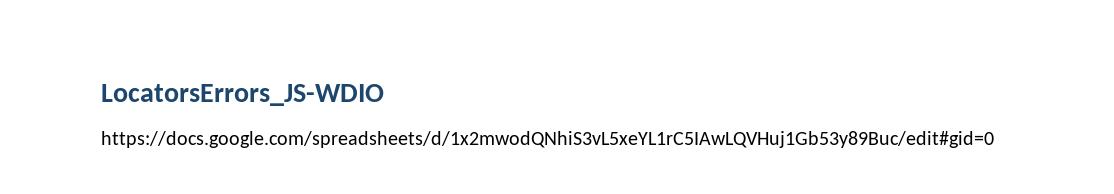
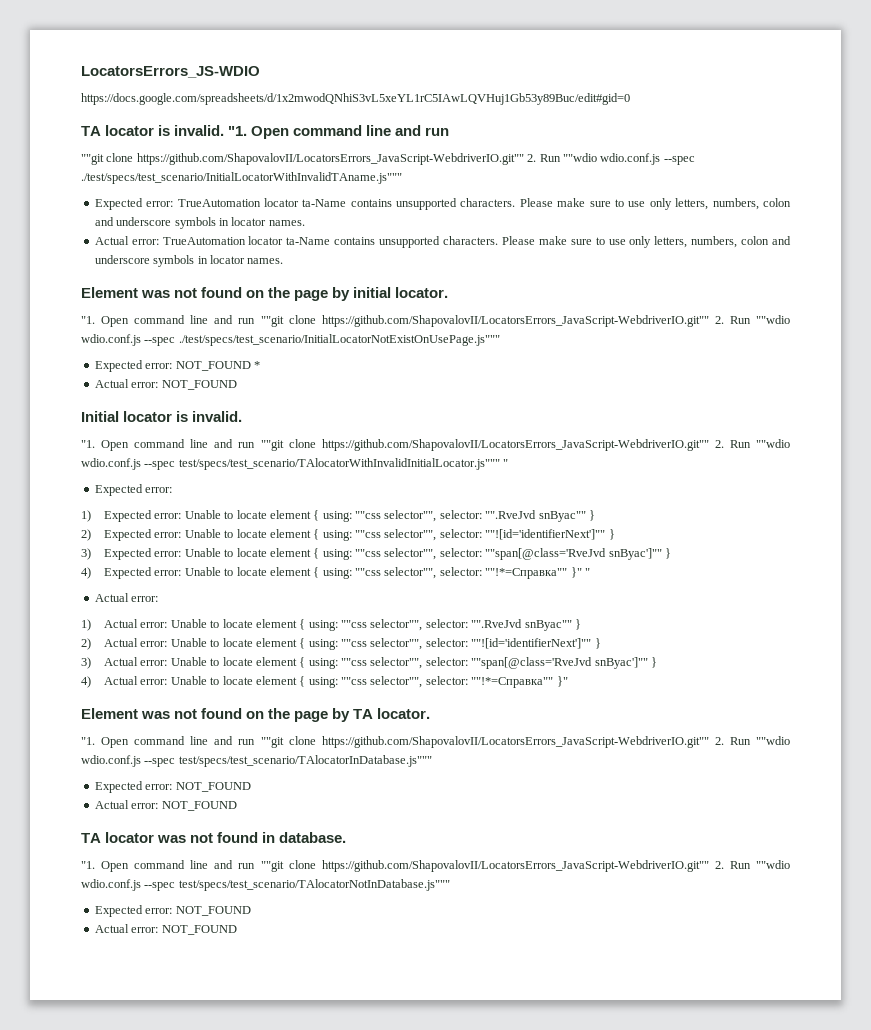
+ TA locator is invalid. "1. Open command line and run
+ ""git clone https://github.com/ShapovalovII/LocatorsErrors_JavaScript-WebdriverIO.git"" 2. Run ""wdio wdio.conf.js --spec ./test/specs/test_scenario/InitialLocatorWithInvalidTAname.js"""
+ Expected error: TrueAutomation locator ta-Name contains unsupported characters. Please make sure to use only letters, numbers, colon and underscore symbols in locator names.
+ Actual error: TrueAutomation locator ta-Name contains unsupported characters. Please make sure to use only letters, numbers, colon and underscore symbols in locator names.
+ Element was not found on the page by initial locator.
+ "1. Open command line and run ""git clone https://github.com/ShapovalovII/LocatorsErrors_JavaScript-WebdriverIO.git"" 2. Run ""wdio wdio.conf.js --spec ./test/specs/test_scenario/InitialLocatorNotExistOnUsePage.js"""
+ Expected error: NOT_FOUND *
+ Actual error: NOT_FOUND
+ Initial locator is invalid.
+ "1. Open command line and run ""git clone https://github.com/ShapovalovII/LocatorsErrors_JavaScript-WebdriverIO.git"" 2. Run ""wdio wdio.conf.js --spec test/specs/test_scenario/TAlocatorWithInvalidInitialLocator.js""" "
+ Expected error:
+ 1) Expected error: Unable to locate element { using: ""css selector"", selector: "".RveJvd snByac"" }
+ 2) Expected error: Unable to locate element { using: ""css selector"", selector: ""![id='identifierNext']"" }
+ 3) Expected error: Unable to locate element { using: ""css selector"", selector: ""span[@class='RveJvd snByac']"" }
+ 4) Expected error: Unable to locate element { using: ""css selector"", selector: ""!*=Справка"" }" "
+ Actual error:
+ 1) Actual error: Unable to locate element { using: ""css selector"", selector: "".RveJvd snByac"" }
+ 2) Actual error: Unable to locate element { using: ""css selector"", selector: ""![id='identifierNext']"" }
+ 3) Actual error: Unable to locate element { using: ""css selector"", selector: ""span[@class='RveJvd snByac']"" }
+ 4) Actual error: Unable to locate element { using: ""css selector"", selector: ""!*=Справка"" }"
+ Element was not found on the page by TA locator.
+ "1. Open command line and run ""git clone https://github.com/ShapovalovII/LocatorsErrors_JavaScript-WebdriverIO.git"" 2. Run ""wdio wdio.conf.js --spec test/specs/test_scenario/TAlocatorInDatabase.js"""
+ Expected error: NOT_FOUND
+ Actual error: NOT_FOUND
+ TA locator was not found in database.
+ "1. Open command line and run ""git clone https://github.com/ShapovalovII/LocatorsErrors_JavaScript-WebdriverIO.git"" 2. Run ""wdio wdio.conf.js --spec test/specs/test_scenario/TAlocatorNotInDatabase.js"""
+ Expected error: NOT_FOUND
+ Actual error: NOT_FOUND

